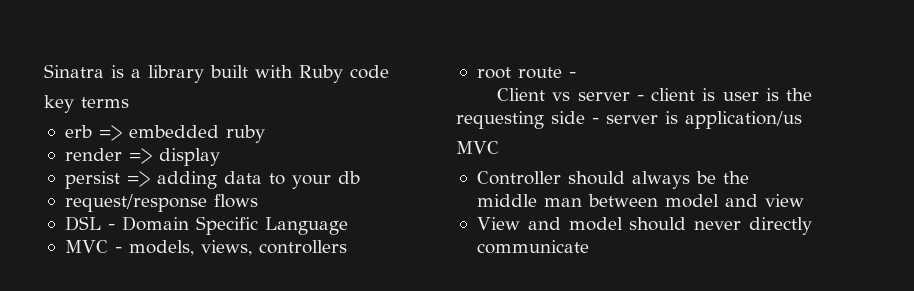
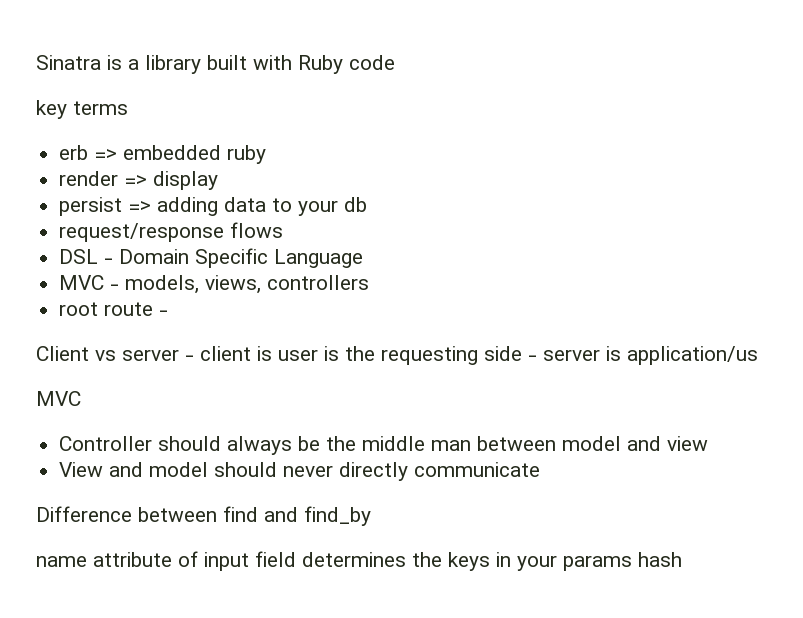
+ Difference between find and find_by
+ name attribute of input field determines the keys in your params hash

